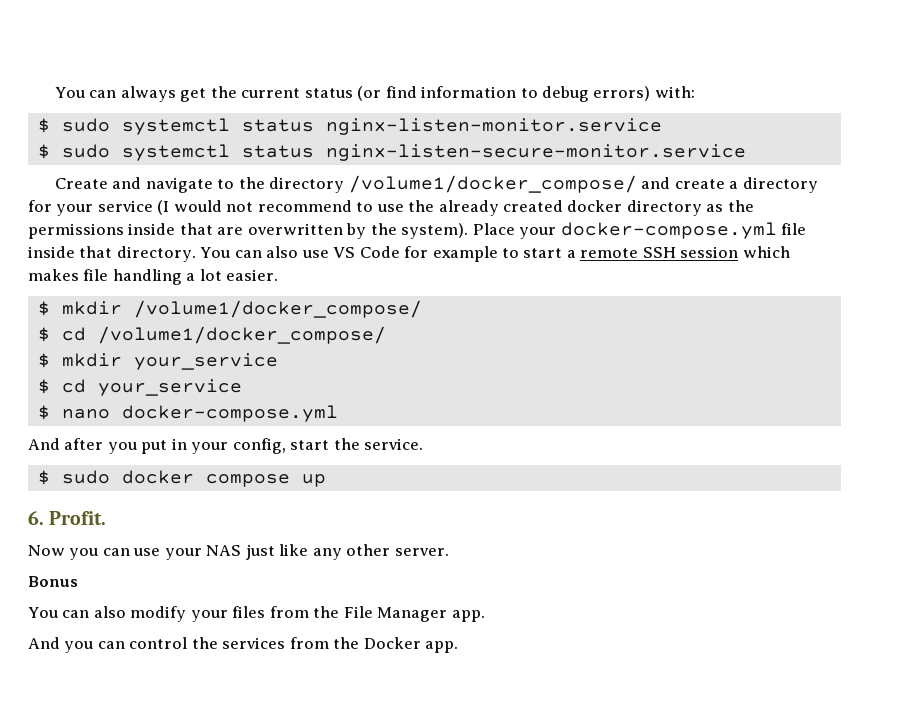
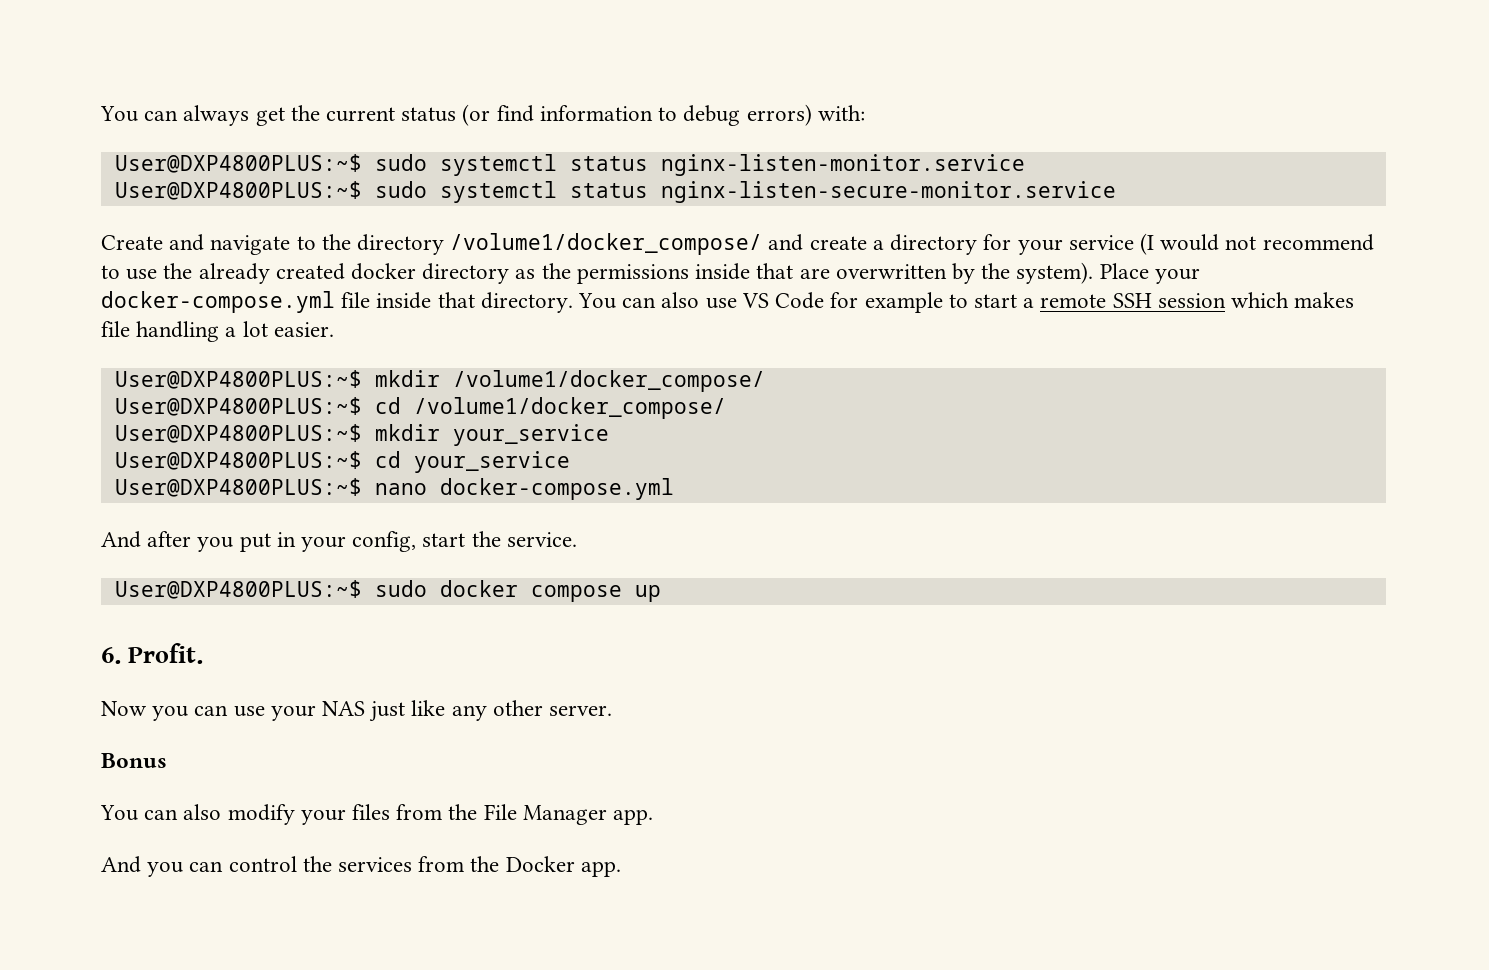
- $ sudo systemctl status nginx-listen-monitor.service
+ User@DXP4800PLUS:~$ sudo systemctl status nginx-listen-monitor.service
- $ sudo systemctl status nginx-listen-secure-monitor.service
+ User@DXP4800PLUS:~$ sudo systemctl status nginx-listen-secure-monitor.service
- $ mkdir /volume1/docker_compose/
+ User@DXP4800PLUS:~$ mkdir /volume1/docker_compose/
- $ cd /volume1/docker_compose/
+ User@DXP4800PLUS:~$ cd /volume1/docker_compose/
- $ mkdir your_service
+ User@DXP4800PLUS:~$ mkdir your_service
- $ cd your_service
+ User@DXP4800PLUS:~$ cd your_service
- $ nano docker-compose.yml
+ User@DXP4800PLUS:~$ nano docker-compose.yml
- $ sudo docker compose up
+ User@DXP4800PLUS:~$ sudo docker compose up

